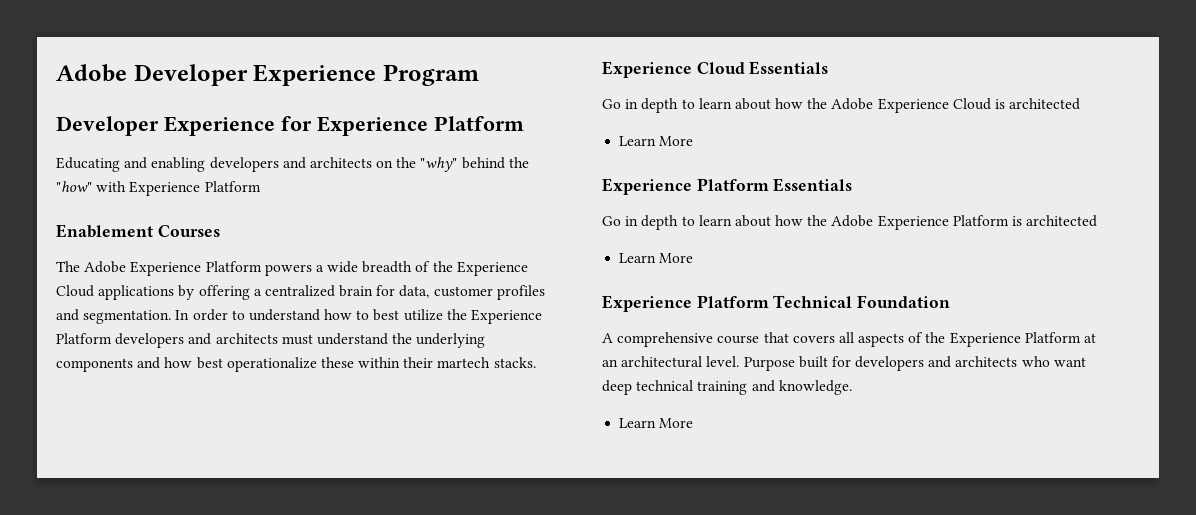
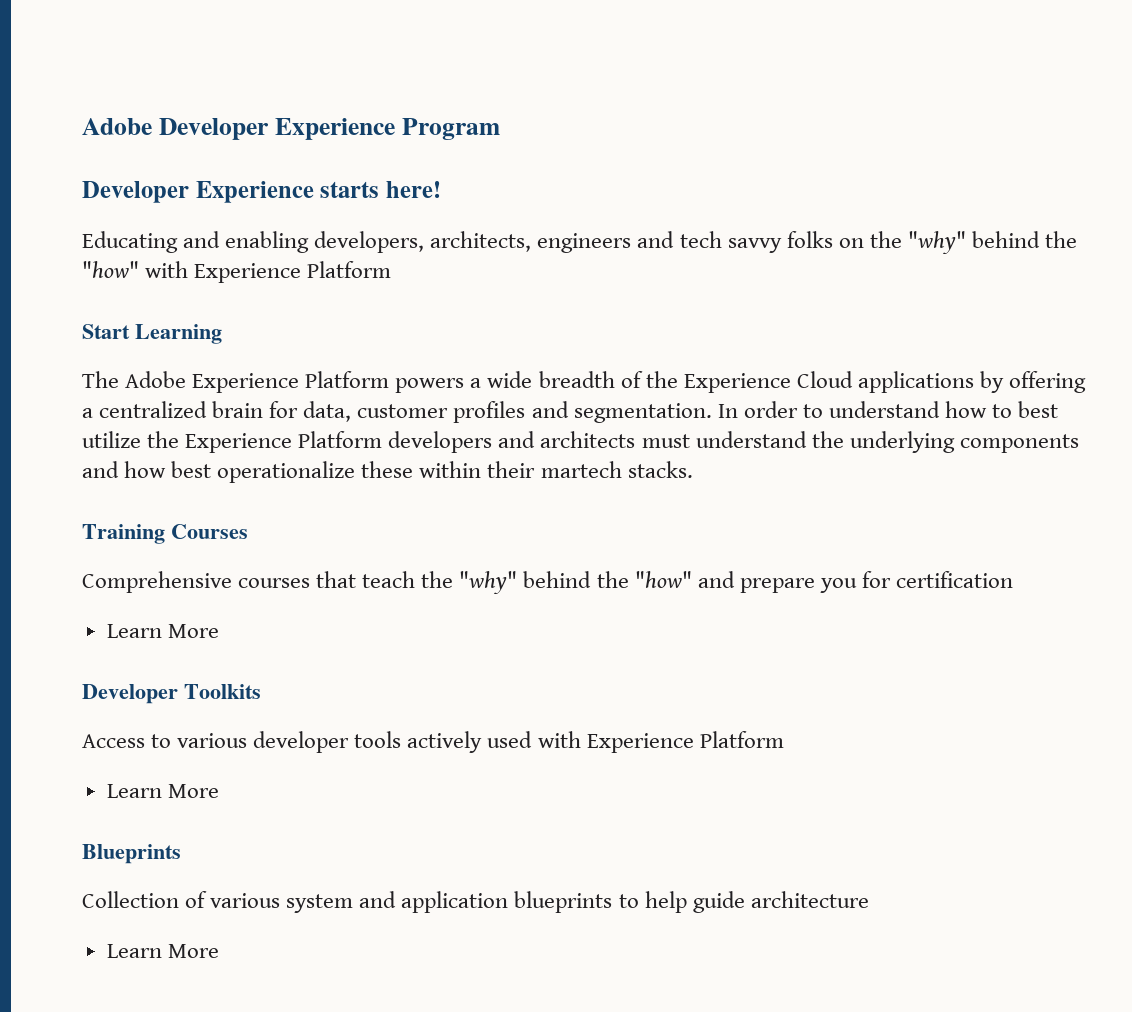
- Developer Experience for Experience Platform
+ Developer Experience starts here!
- Educating and enabling developers and architects on the "why" behind the "how" with Experience Platform
+ Educating and enabling developers, architects, engineers and tech savvy folks on the "why" behind the "how" with Experience Platform
- Enablement Courses
+ Start Learning
- Experience Cloud Essentials
- Go in depth to learn about how the Adobe Experience Cloud is architected
+ Training Courses
+ Comprehensive courses that teach the "why" behind the "how" and prepare you for certification
  Learn More
- Experience Platform Essentials
- Go in depth to learn about how the Adobe Experience Platform is architected
+ Developer Toolkits
+ Access to various developer tools actively used with Experience Platform
  Learn More
- Experience Platform Technical Foundation
- A comprehensive course that covers all aspects of the Experience Platform at an architectural level. Purpose built for developers and architects who want deep technical training and knowledge.
+ Blueprints
+ Collection of various system and application blueprints to help guide architecture

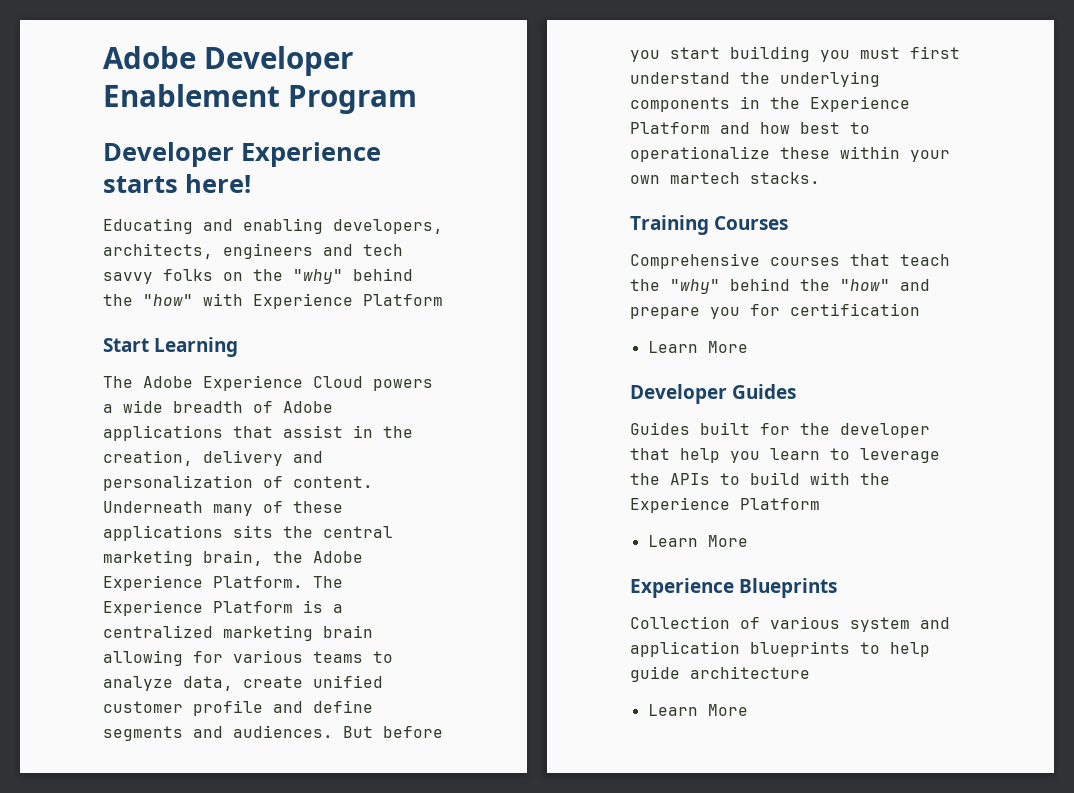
- Adobe Developer Experience Program
+ Adobe Developer Enablement Program
- The Adobe Experience Platform powers a wide breadth of the Experience Cloud applications by offering a centralized brain for data, customer profiles and segmentation. In order to understand how to best utilize the Experience Platform developers and architects must understand the underlying components and how best operationalize these within their martech stacks.
+ The Adobe Experience Cloud powers a wide breadth of Adobe applications that assist in the creation, delivery and personalization of content. Underneath many of these applications sits the central marketing brain, the Adobe Experience Platform. The Experience Platform is a centralized marketing brain allowing for various teams to analyze data, create unified customer profile and define segments and audiences. But before you start building you must first understand the underlying components in the Experience Platform and how best to operationalize these within your own martech stacks.
- Developer Toolkits
- Access to various developer tools actively used with Experience Platform
+ Developer Guides
+ Guides built for the developer that help you learn to leverage the APIs to build with the Experience Platform
- Blueprints
+ Experience Blueprints

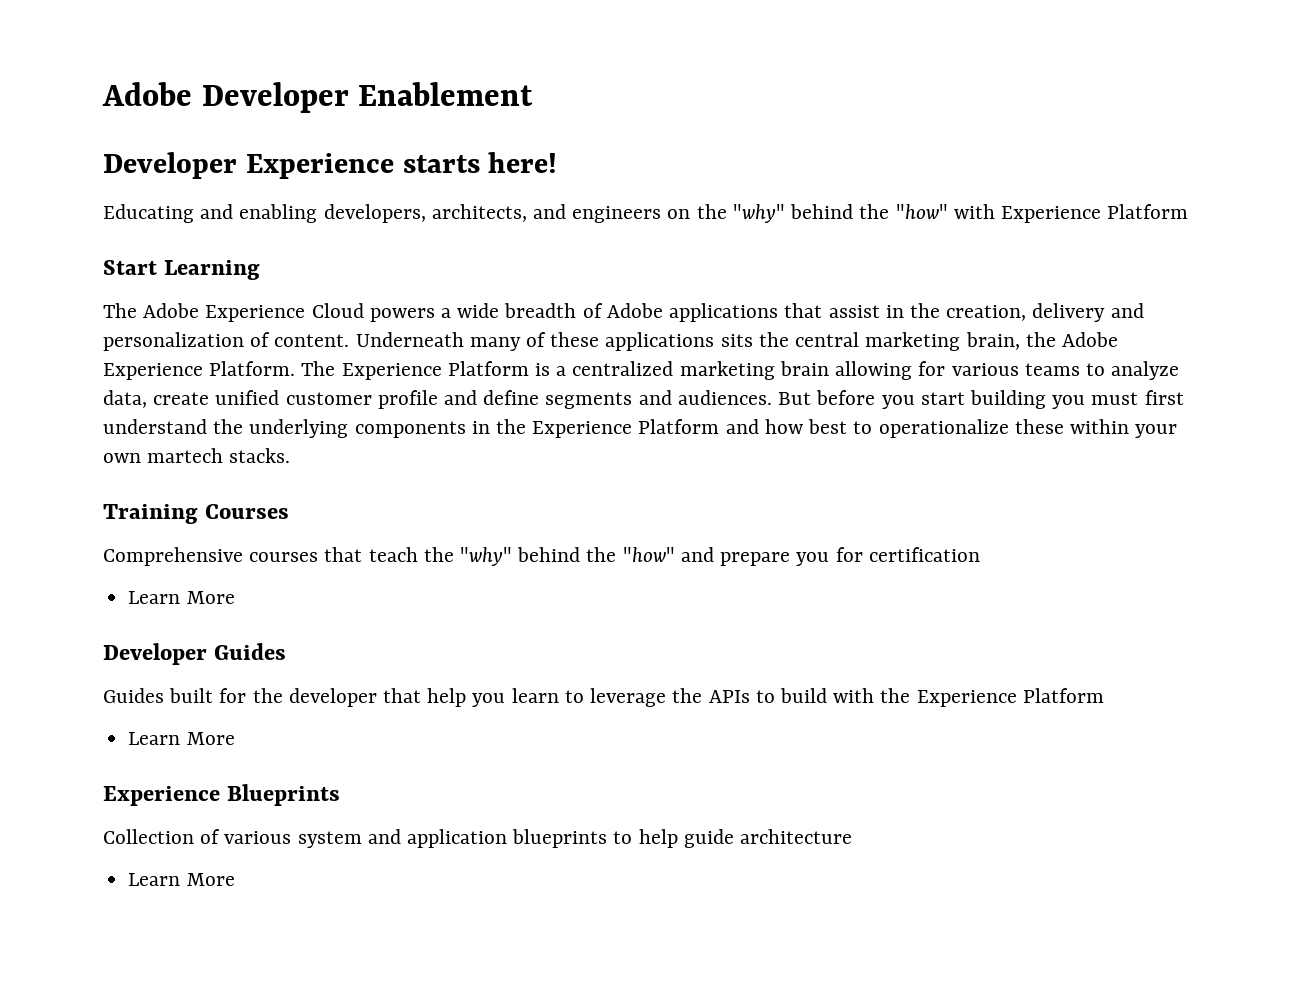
- Adobe Developer Enablement Program
+ Adobe Developer Enablement
- Educating and enabling developers, architects, engineers and tech savvy folks on the "why" behind the "how" with Experience Platform
+ Educating and enabling developers, architects, and engineers on the "why" behind the "how" with Experience Platform

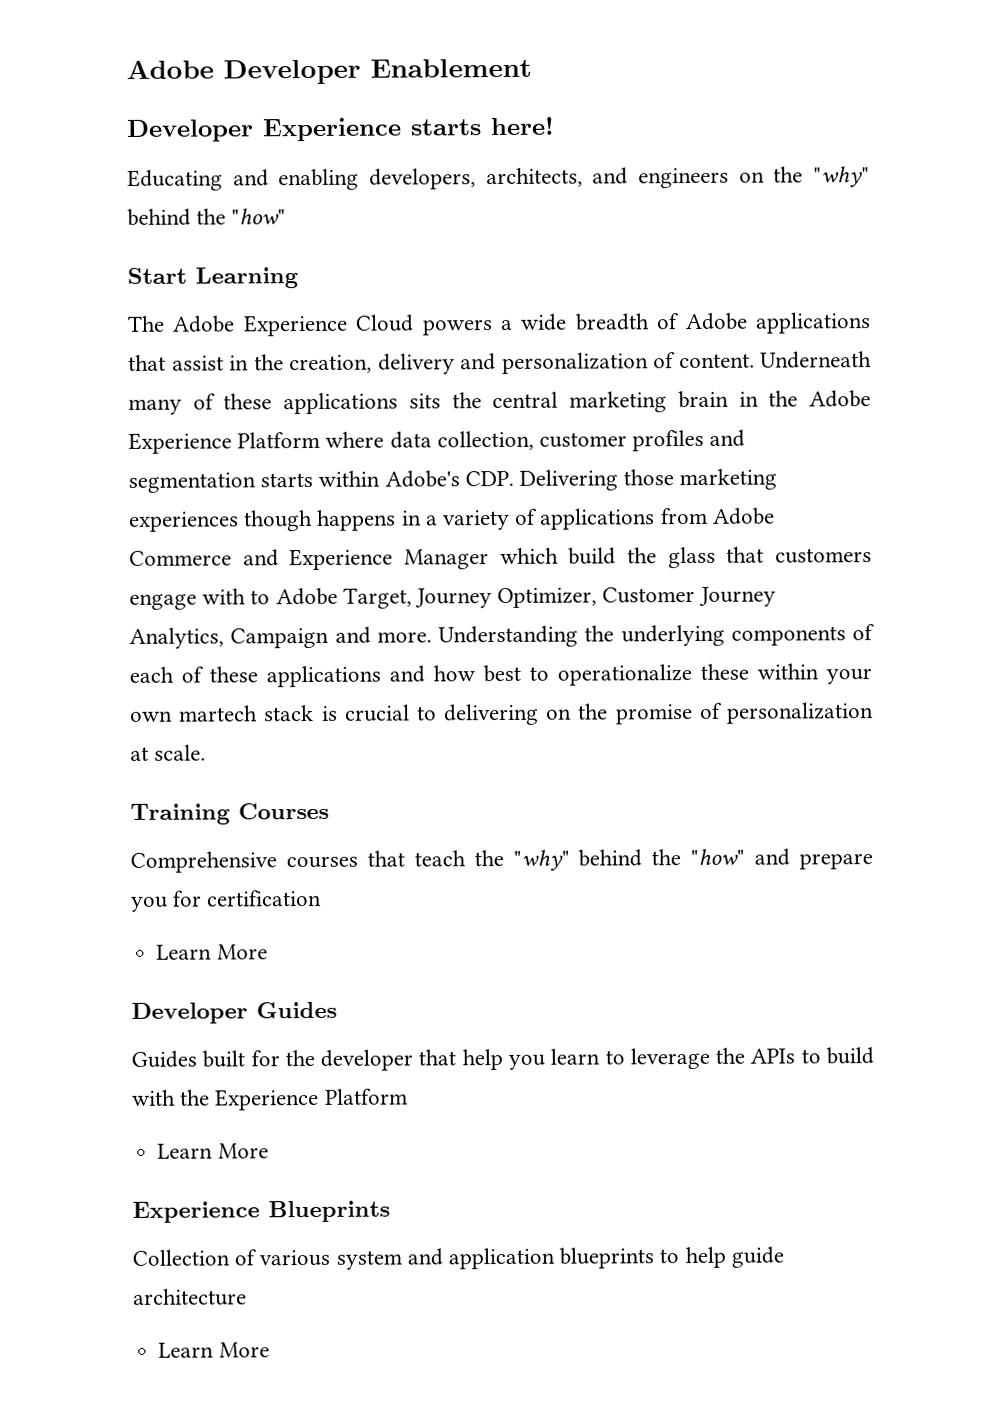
- Educating and enabling developers, architects, and engineers on the "why" behind the "how" with Experience Platform
+ Educating and enabling developers, architects, and engineers on the "why" behind the "how"
- Underneath many of these applications sits the central marketing brain, the Adobe Experience Platform. The Experience Platform is a centralized marketing brain allowing for various teams to analyze data, create unified customer profile and define segments and audiences. But before you start building you must first understand the underlying components in the Experience Platform and how best to operationalize these within your own martech stacks.
+ Underneath many of these applications sits the central marketing brain in the Adobe Experience Platform where data collection, customer profiles and segmentation starts within Adobe's CDP. Delivering those marketing experiences though happens in a variety of applications from Adobe Commerce and Experience Manager which build the glass that customers engage with to Adobe Target, Journey Optimizer, Customer Journey Analytics, Campaign and more. Understanding the underlying components of each of these applications and how best to operationalize these within your own martech stack is crucial to delivering on the promise of personalization at scale.

